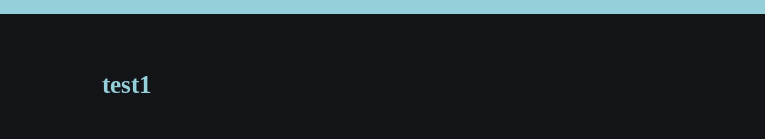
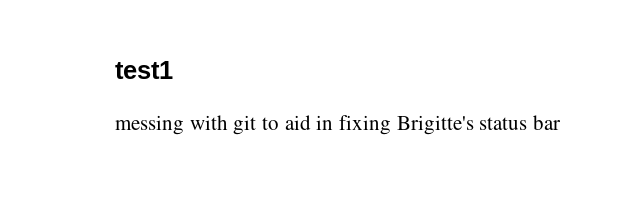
+ messing with git to aid in fixing Brigitte's status bar

